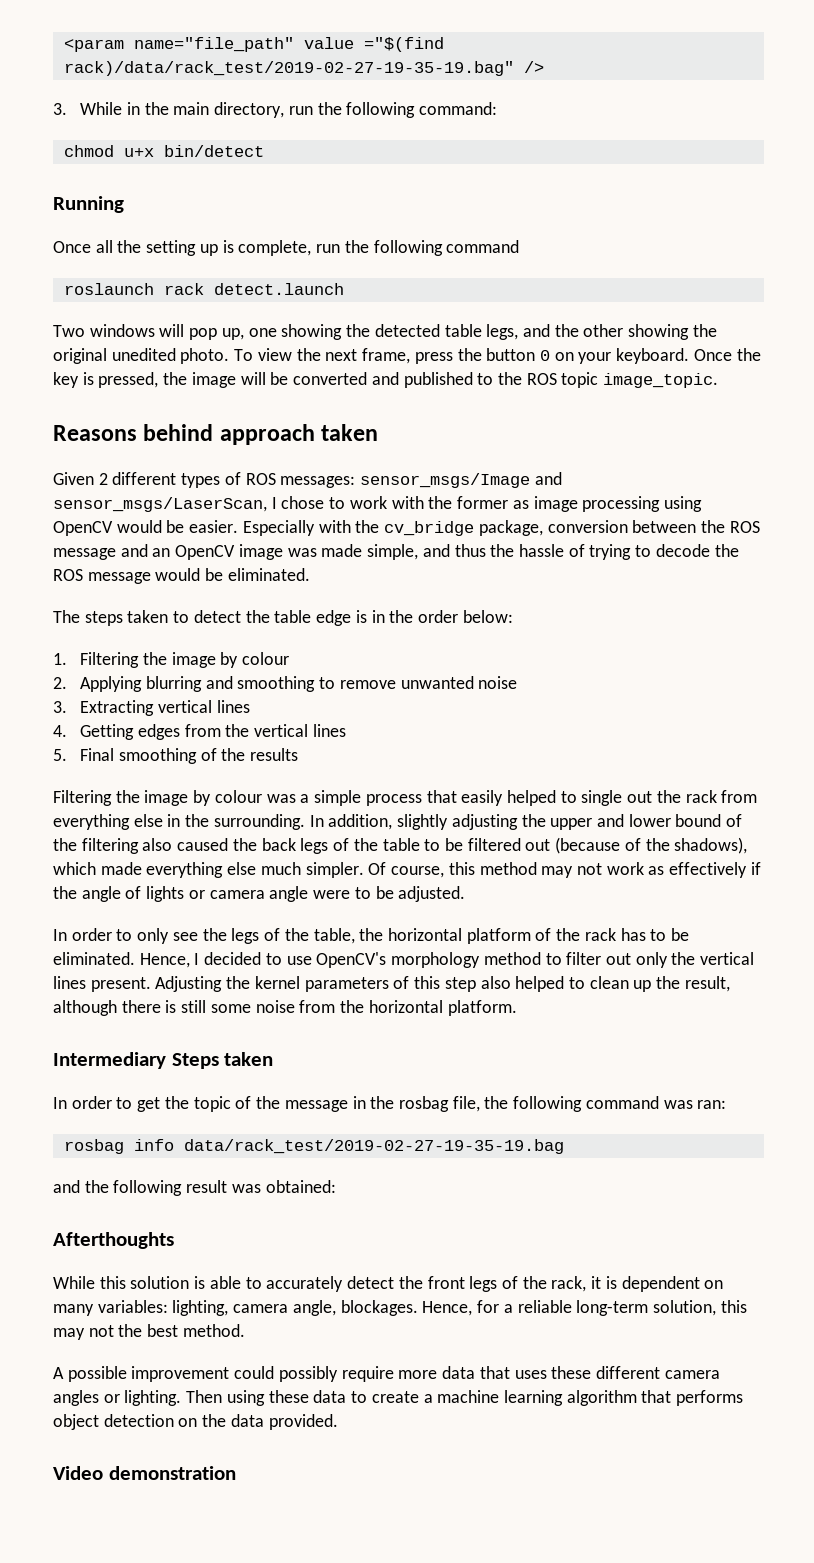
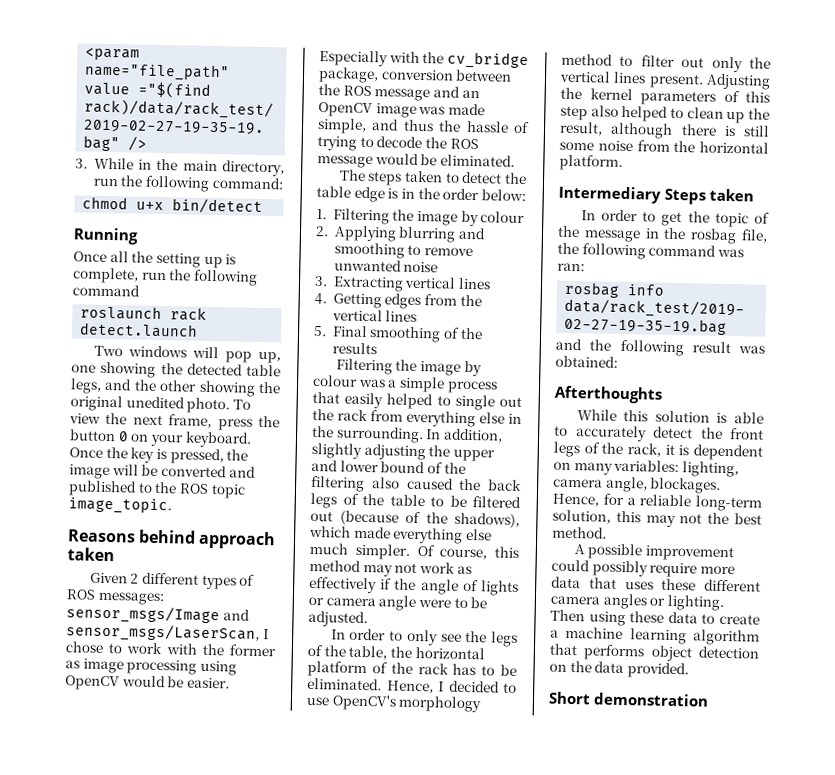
- Video demonstration
+ Short demonstration

